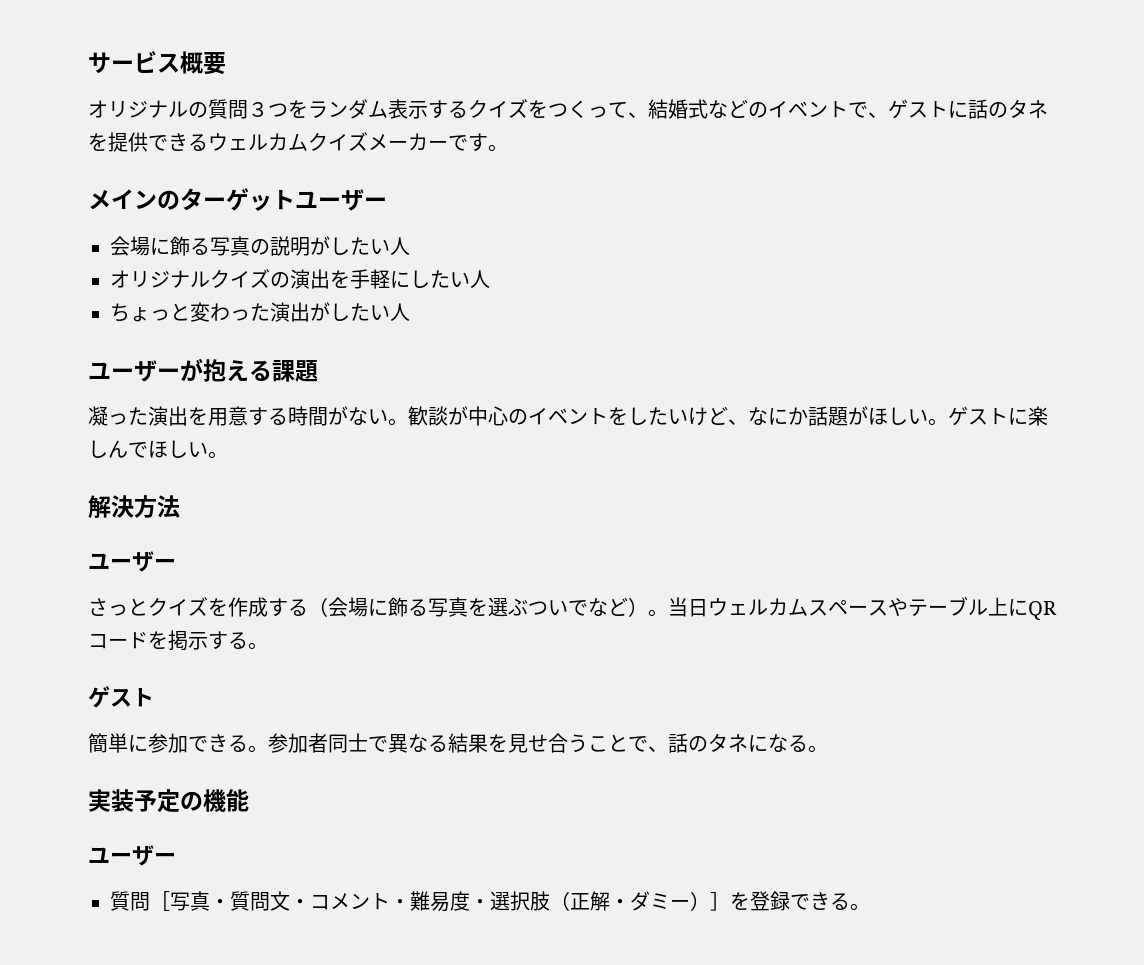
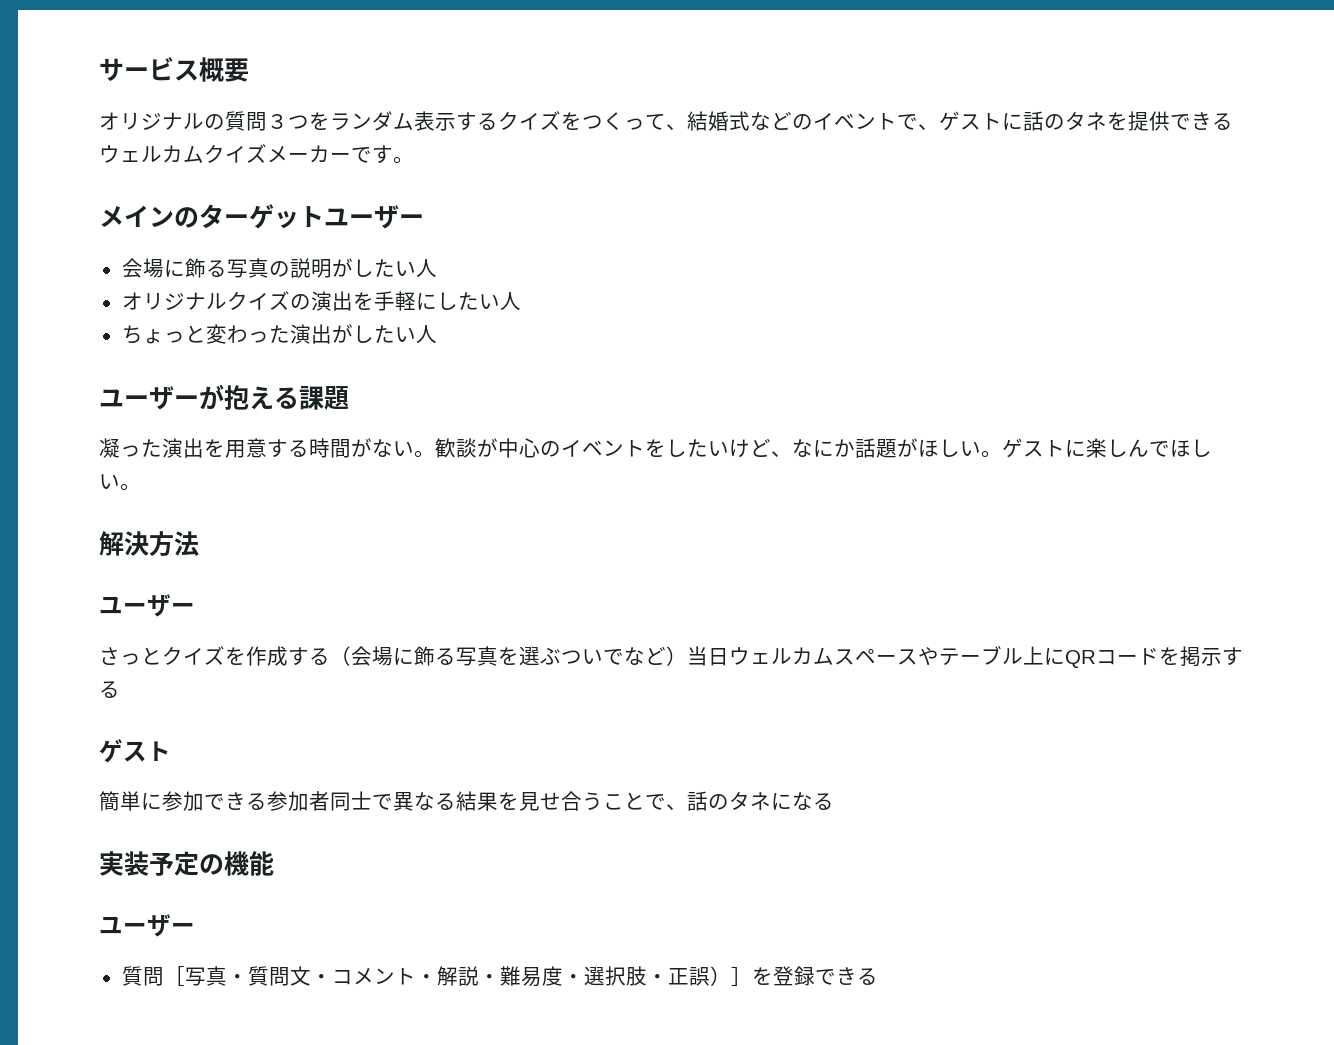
- さっとクイズを作成する（会場に飾る写真を選ぶついでなど）。当日ウェルカムスペースやテーブル上にQRコードを掲示する。
+ さっとクイズを作成する（会場に飾る写真を選ぶついでなど）当日ウェルカムスペースやテーブル上にQRコードを掲示する
- 簡単に参加できる。参加者同士で異なる結果を見せ合うことで、話のタネになる。
+ 簡単に参加できる参加者同士で異なる結果を見せ合うことで、話のタネになる
- 質問［写真・質問文・コメント・難易度・選択肢（正解・ダミー）］を登録できる。
+ 質問［写真・質問文・コメント・解説・難易度・選択肢・正誤）］を登録できる

